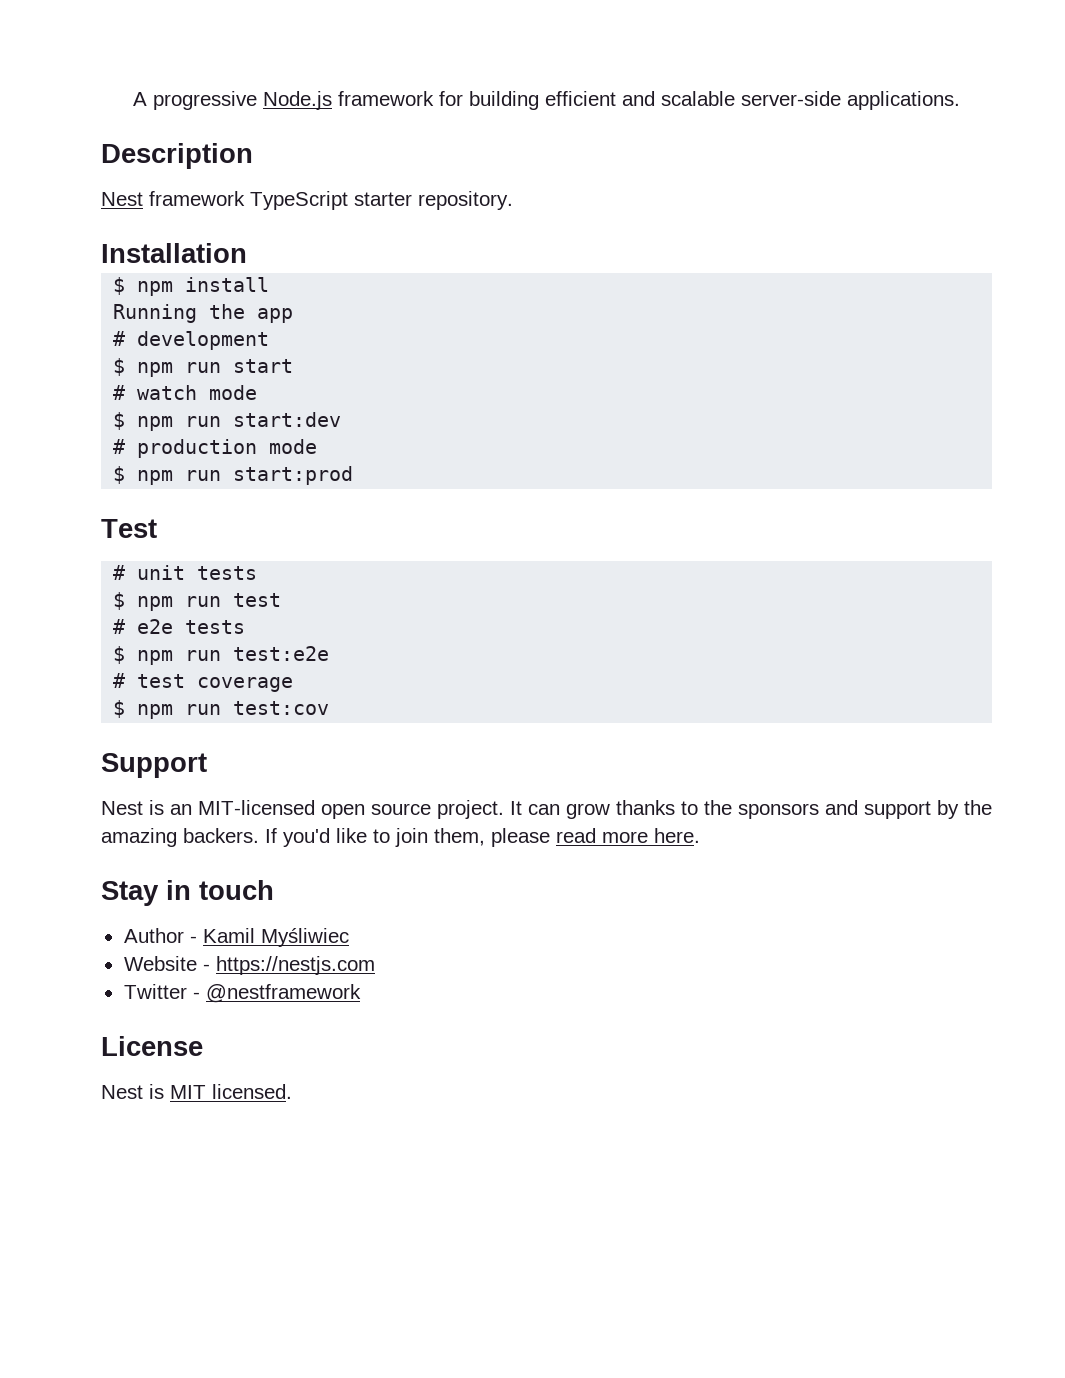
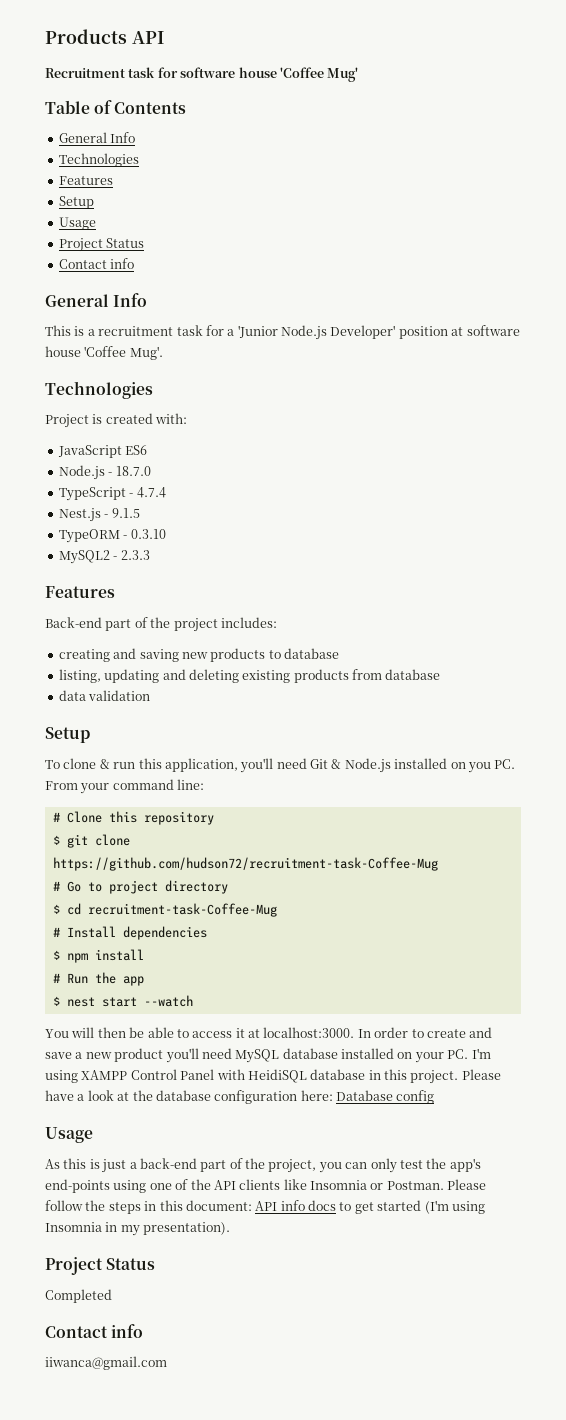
- A progressive Node.js framework for building efficient and scalable server-side applications.
- Description
- Nest framework TypeScript starter repository.
- Installation
+ Products API
+ Recruitment task for software house 'Coffee Mug'
+ Table of Contents
+ General Info
+ Technologies
+ Features
+ Setup
+ Usage
+ Project Status
+ Contact info
+ General Info
+ This is a recruitment task for a 'Junior Node.js Developer' position at software house 'Coffee Mug'.
+ Technologies
+ Project is created with:
+ JavaScript ES6
+ Node.js - 18.7.0
+ TypeScript - 4.7.4
+ Nest.js - 9.1.5
+ TypeORM - 0.3.10
+ MySQL2 - 2.3.3
+ Features
+ Back-end part of the project includes:
+ creating and saving new products to database
+ listing, updating and deleting existing products from database
+ data validation
+ Setup
+ To clone & run this application, you'll need Git & Node.js installed on you PC. From your command line:
+ # Clone this repository
+ $ git clone https://github.com/hudson72/recruitment-task-Coffee-Mug
+ # Go to project directory
+ $ cd recruitment-task-Coffee-Mug
+ # Install dependencies
- Running the app
+ # Run the app
- # development
- $ npm run start
- # watch mode
- $ npm run start:dev
- # production mode
- $ npm run start:prod
- Test
- # unit tests
- $ npm run test
- # e2e tests
- $ npm run test:e2e
- # test coverage
- $ npm run test:cov
- Support
- Nest is an MIT-licensed open source project. It can grow thanks to the sponsors and support by the amazing backers. If you'd like to join them, please read more here.
- Stay in touch
- Author - Kamil Myśliwiec
- Website - https://nestjs.com
- Twitter - @nestframework
- License
- Nest is MIT licensed.
+ $ nest start --watch
+ You will then be able to access it at localhost:3000. In order to create and save a new product you'll need MySQL database installed on your PC. I'm using XAMPP Control Panel with HeidiSQL database in this project. Please have a look at the database configuration here: Database config
+ Usage
+ As this is just a back-end part of the project, you can only test the app's end-points using one of the API clients like Insomnia or Postman. Please follow the steps in this document: API info docs to get started (I'm using Insomnia in my presentation).
+ Project Status
+ Completed
+ Contact info
+ iiwanca@gmail.com

